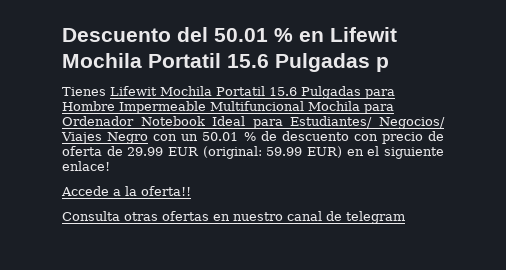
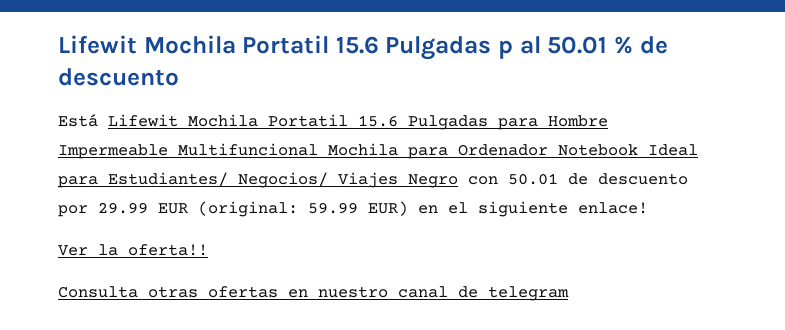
- Descuento del 50.01 % en Lifewit Mochila Portatil 15.6 Pulgadas p
- Tienes Lifewit Mochila Portatil 15.6 Pulgadas para Hombre Impermeable Multifuncional Mochila para Ordenador Notebook Ideal para Estudiantes/ Negocios/ Viajes Negro con un 50.01 % de descuento con precio de oferta de 29.99 EUR (original: 59.99 EUR) en el siguiente enlace!
+ Lifewit Mochila Portatil 15.6 Pulgadas p al 50.01 % de descuento
+ Está Lifewit Mochila Portatil 15.6 Pulgadas para Hombre Impermeable Multifuncional Mochila para Ordenador Notebook Ideal para Estudiantes/ Negocios/ Viajes Negro con 50.01 de descuento por 29.99 EUR (original: 59.99 EUR) en el siguiente enlace!
- Accede a la oferta!!
+ Ver la oferta!!

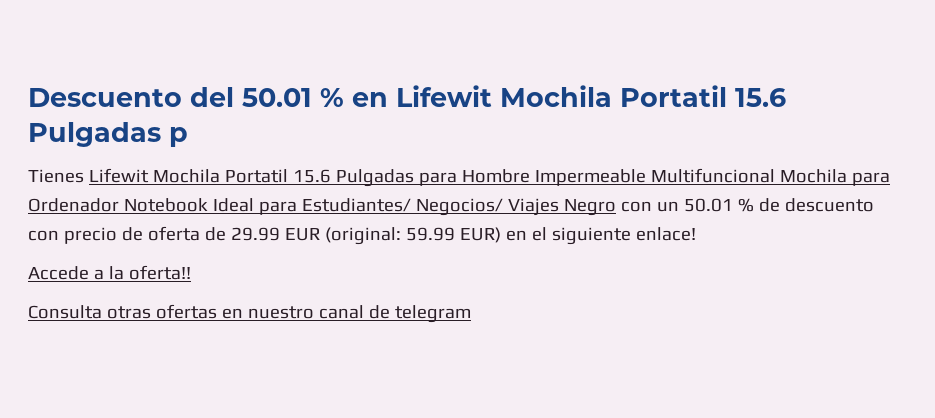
- Lifewit Mochila Portatil 15.6 Pulgadas p al 50.01 % de descuento
- Está Lifewit Mochila Portatil 15.6 Pulgadas para Hombre Impermeable Multifuncional Mochila para Ordenador Notebook Ideal para Estudiantes/ Negocios/ Viajes Negro con 50.01 de descuento por 29.99 EUR (original: 59.99 EUR) en el siguiente enlace!
+ Descuento del 50.01 % en Lifewit Mochila Portatil 15.6 Pulgadas p
+ Tienes Lifewit Mochila Portatil 15.6 Pulgadas para Hombre Impermeable Multifuncional Mochila para Ordenador Notebook Ideal para Estudiantes/ Negocios/ Viajes Negro con un 50.01 % de descuento con precio de oferta de 29.99 EUR (original: 59.99 EUR) en el siguiente enlace!
- Ver la oferta!!
+ Accede a la oferta!!

